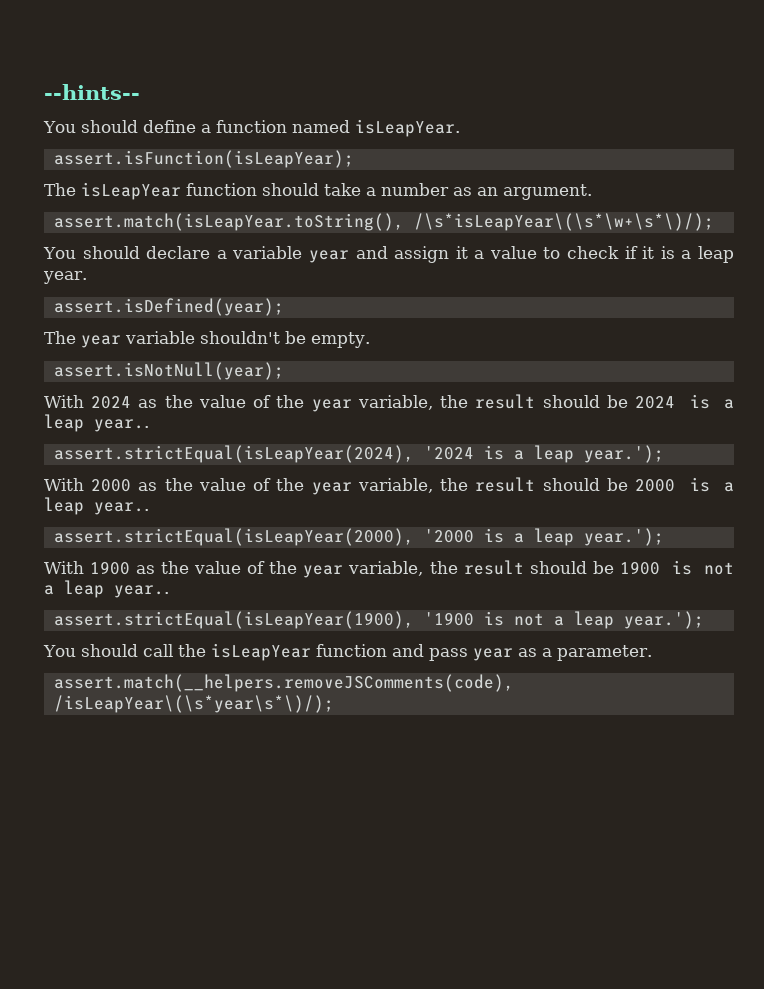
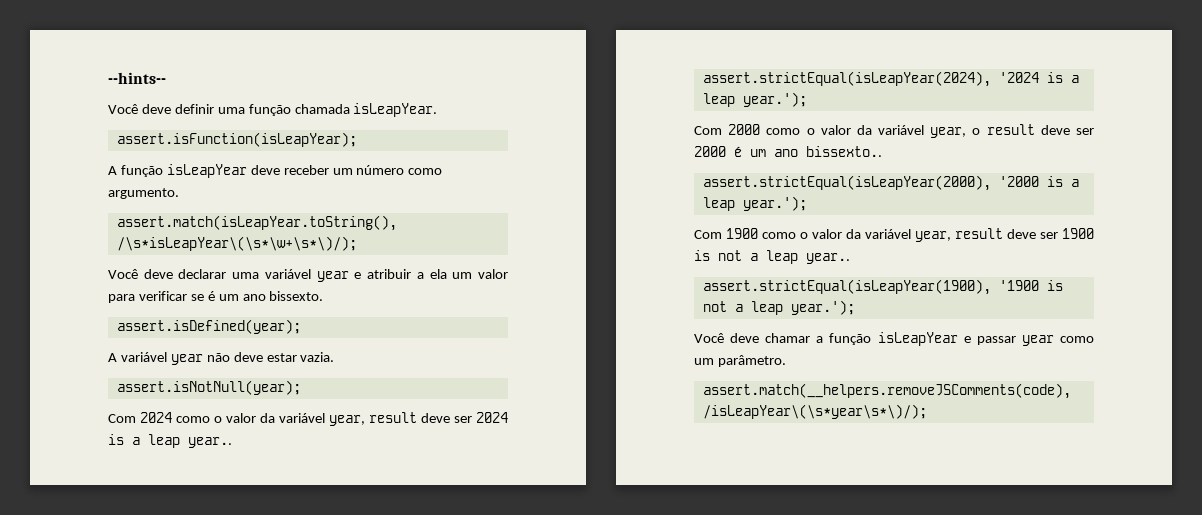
- You should define a function named isLeapYear.
+ Você deve definir uma função chamada isLeapYear.
  assert.isFunction(isLeapYear);
- The isLeapYear function should take a number as an argument.
+ A função isLeapYear deve receber um número como argumento.
  assert.match(isLeapYear.toString(), /\s*isLeapYear\(\s*\w+\s*\)/);
- You should declare a variable year and assign it a value to check if it is a leap year.
+ Você deve declarar uma variável year e atribuir a ela um valor para verificar se é um ano bissexto.
  assert.isDefined(year);
- The year variable shouldn't be empty.
+ A variável year não deve estar vazia.
  assert.isNotNull(year);
- With 2024 as the value of the year variable, the result should be 2024 is a leap year..
+ Com 2024 como o valor da variável year, result deve ser 2024 is a leap year..
- With 2000 as the value of the year variable, the result should be 2000 is a leap year..
+ Com 2000 como o valor da variável year, o result deve ser 2000 é um ano bissexto..
- With 1900 as the value of the year variable, the result should be 1900 is not a leap year..
+ Com 1900 como o valor da variável year, result deve ser 1900 is not a leap year..
- You should call the isLeapYear function and pass year as a parameter.
+ Você deve chamar a função isLeapYear e passar year como um parâmetro.

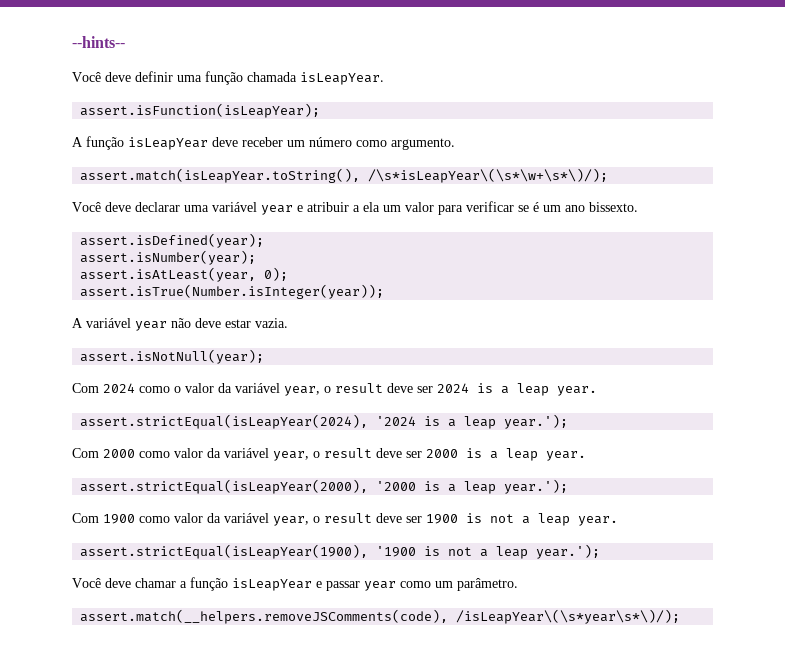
+ assert.isNumber(year);
+ assert.isAtLeast(year, 0);
+ assert.isTrue(Number.isInteger(year));
- Com 2024 como o valor da variável year, result deve ser 2024 is a leap year..
+ Com 2024 como o valor da variável year, o result deve ser 2024 is a leap year.
- Com 2000 como o valor da variável year, o result deve ser 2000 é um ano bissexto..
+ Com 2000 como valor da variável year, o result deve ser 2000 is a leap year.
- Com 1900 como o valor da variável year, result deve ser 1900 is not a leap year..
+ Com 1900 como valor da variável year, o result deve ser 1900 is not a leap year.

